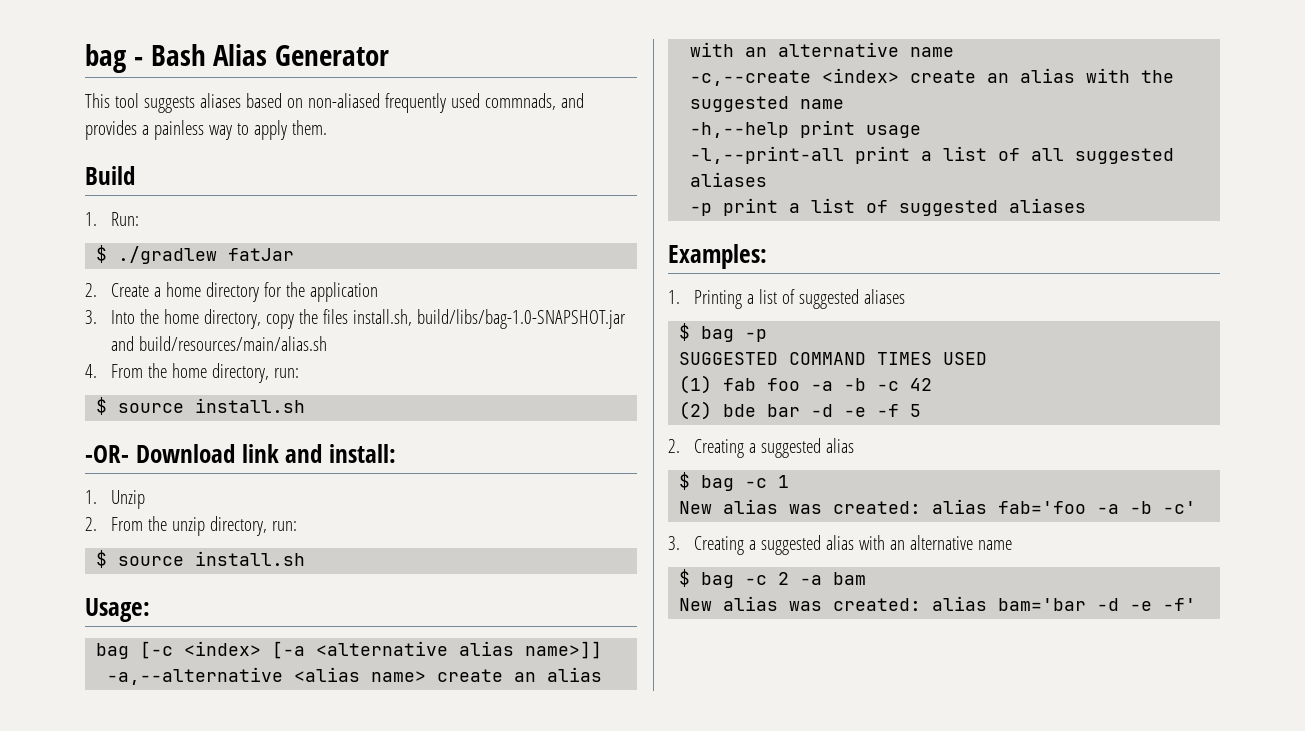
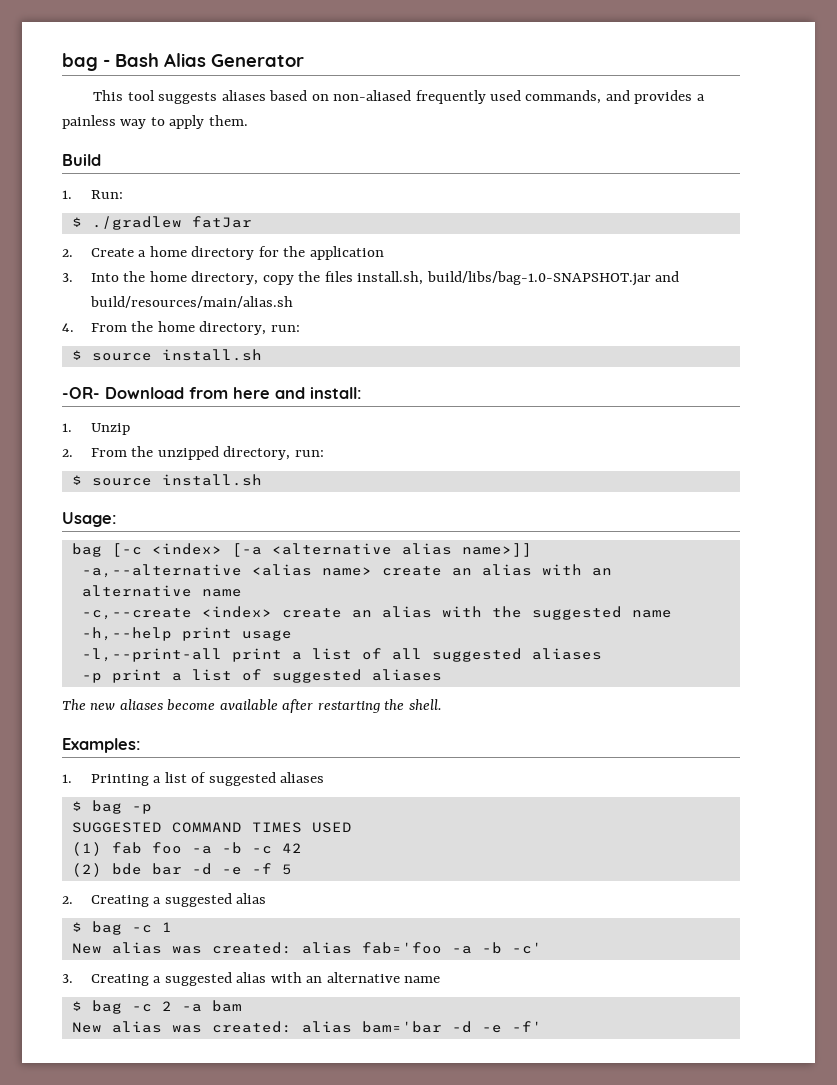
- This tool suggests aliases based on non-aliased frequently used commnads, and provides a painless way to apply them.
+ This tool suggests aliases based on non-aliased frequently used commands, and provides a painless way to apply them.
- -OR- Download link and install:
+ -OR- Download from here and install:
- 2. From the unzip directory, run:
+ 2. From the unzipped directory, run:
+ The new aliases become available after restarting the shell.

